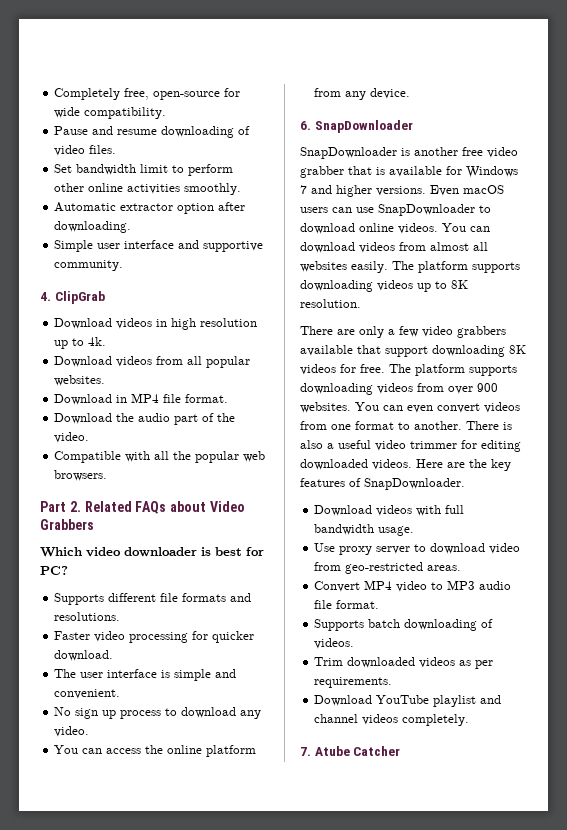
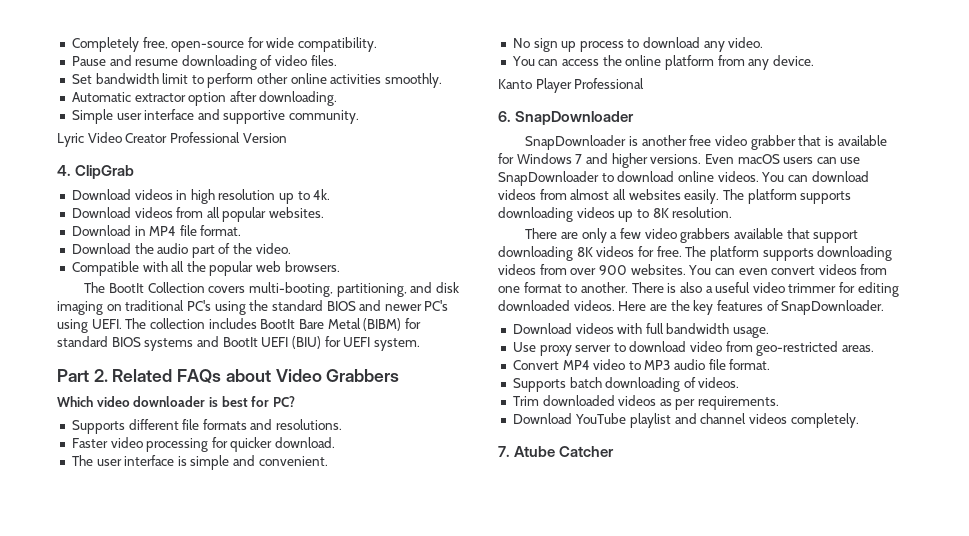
+ Lyric Video Creator Professional Version
+ The BootIt Collection covers multi-booting, partitioning, and disk imaging on traditional PC's using the standard BIOS and newer PC's using UEFI. The collection includes BootIt Bare Metal (BIBM) for standard BIOS systems and BootIt UEFI (BIU) for UEFI system.
+ Kanto Player Professional

